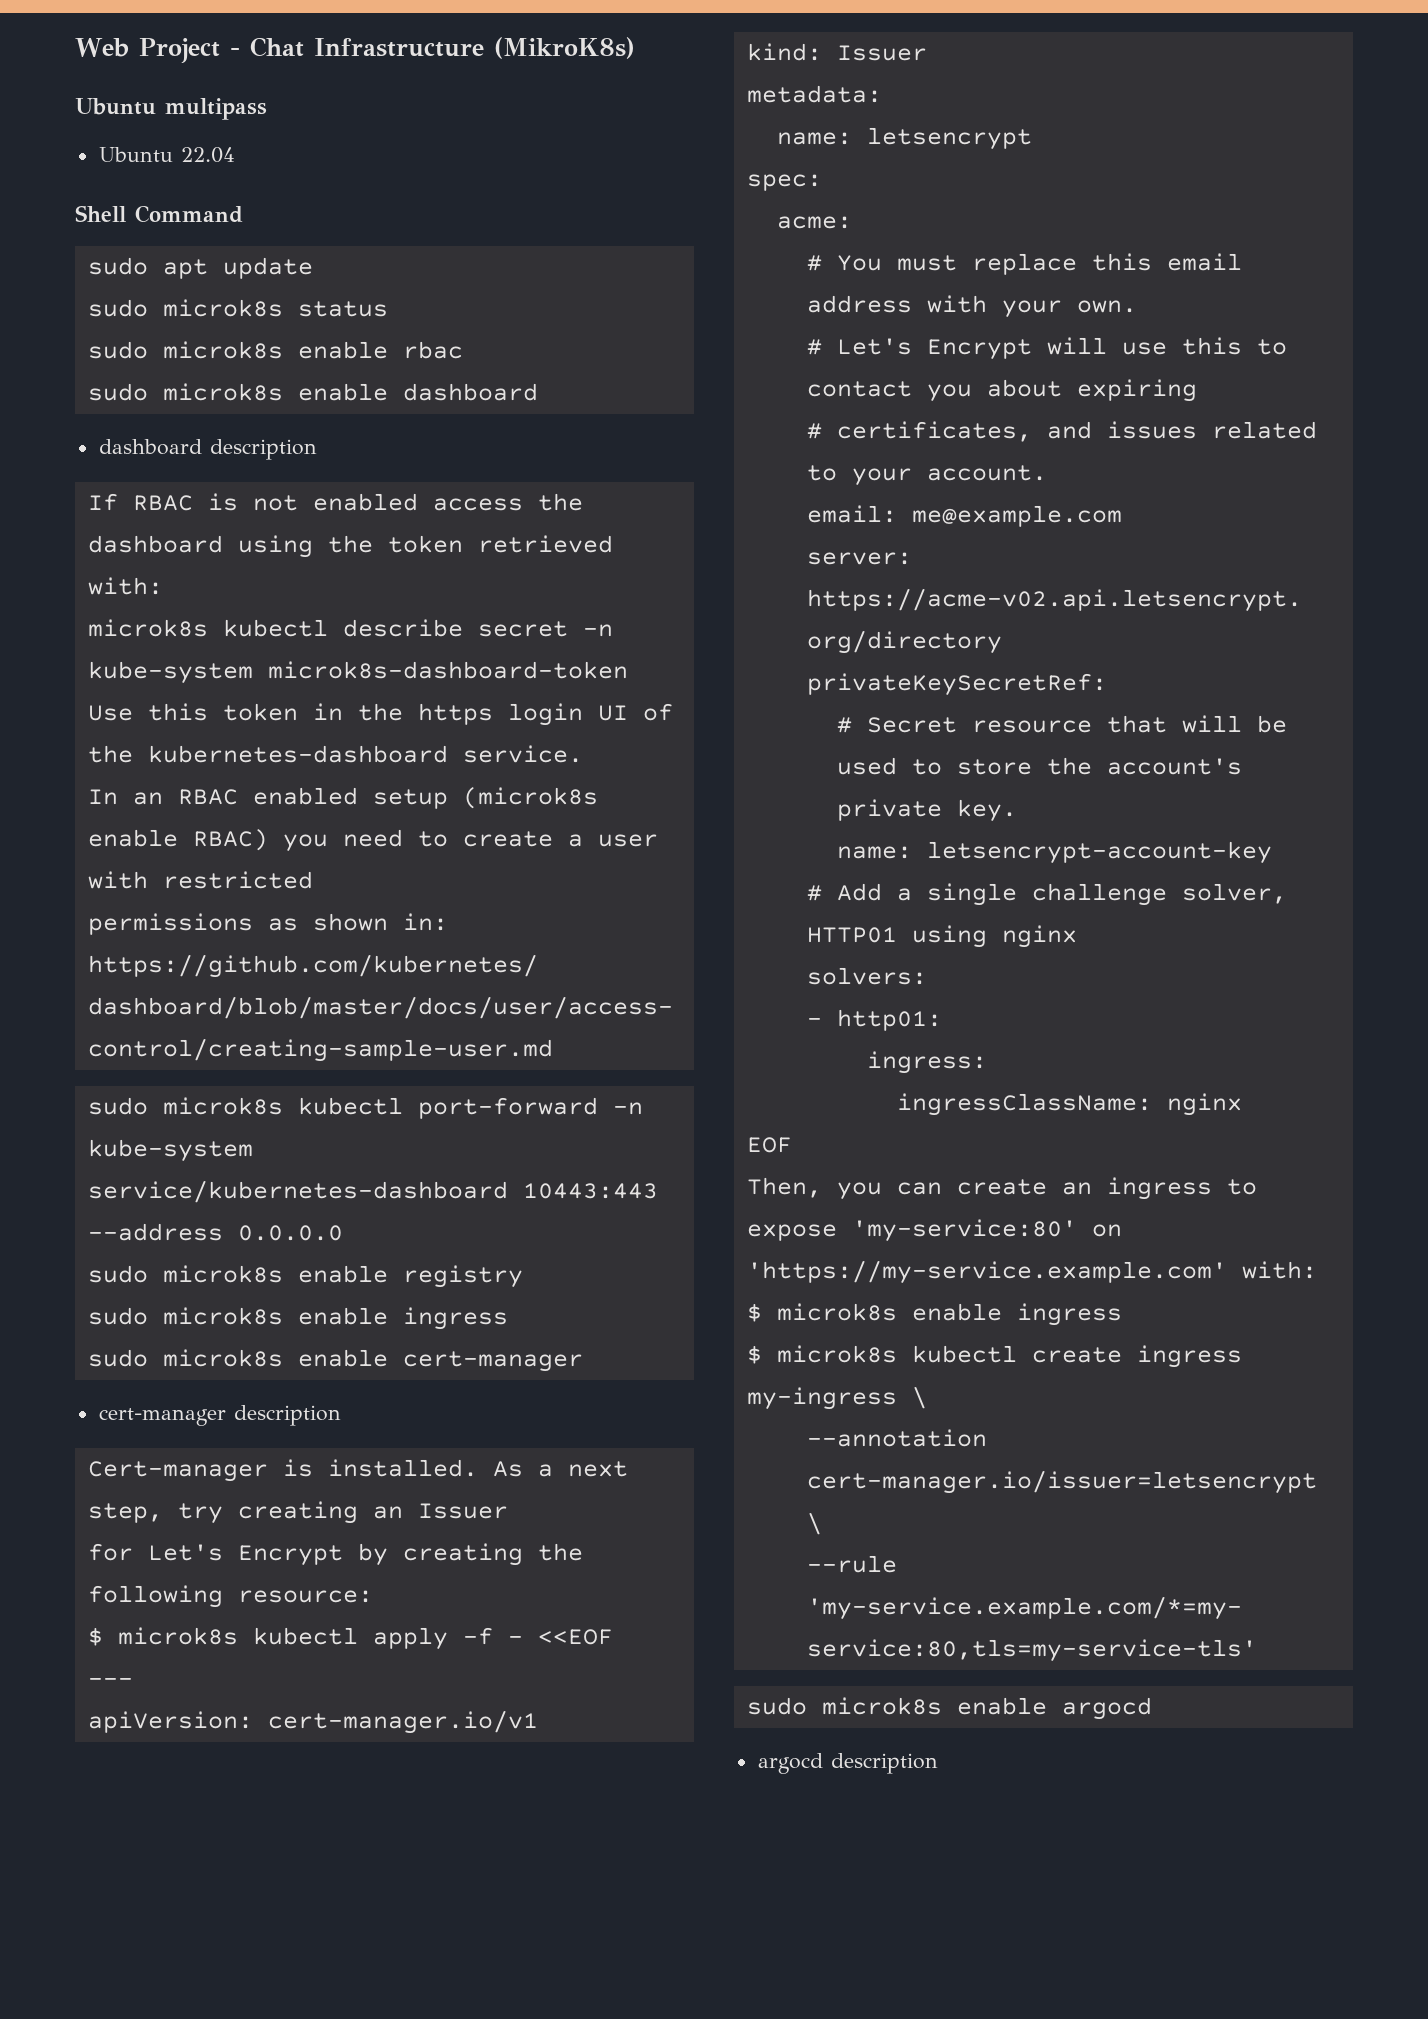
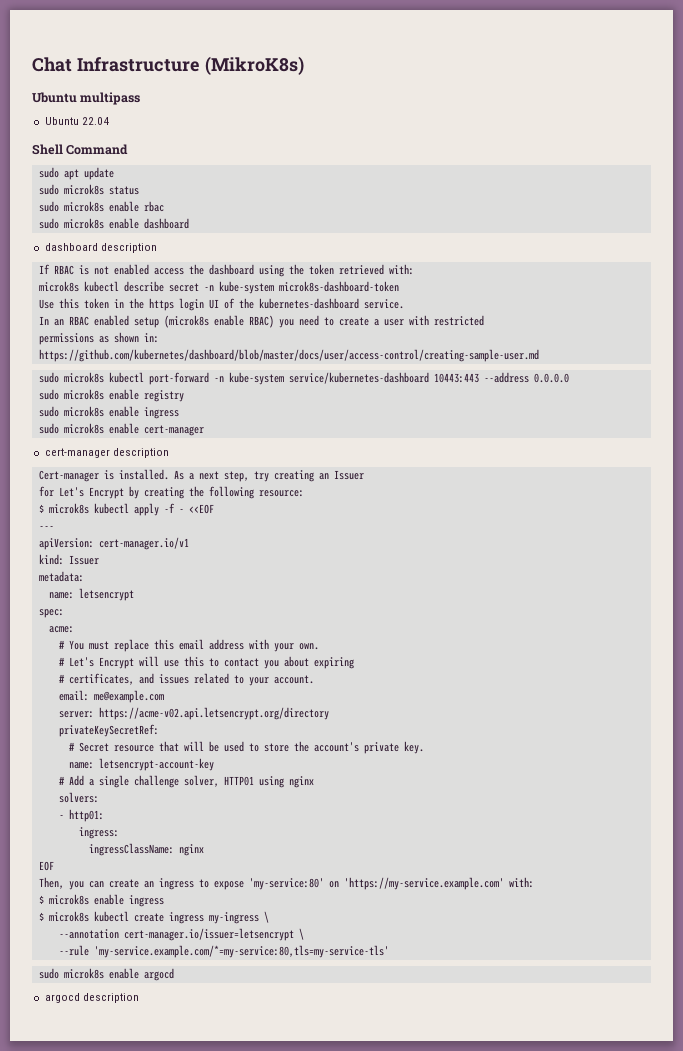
- Web Project - Chat Infrastructure (MikroK8s)
+ Chat Infrastructure (MikroK8s)

